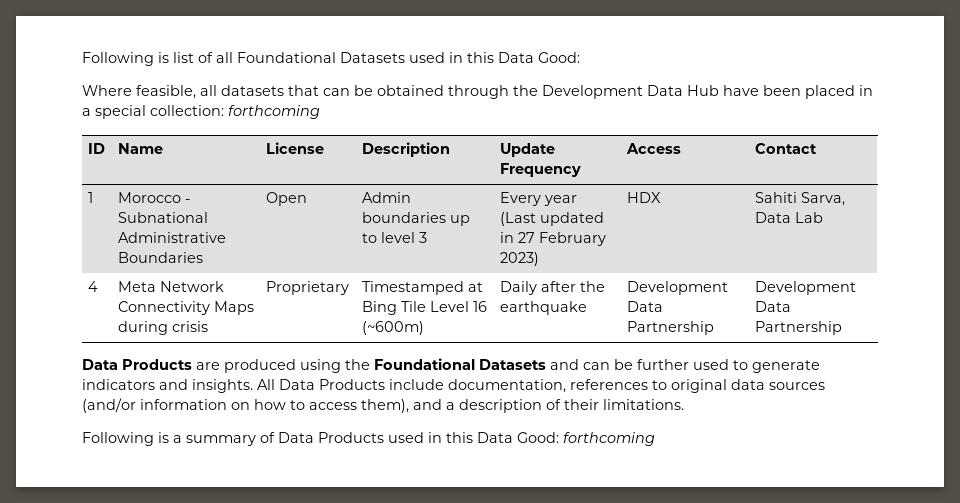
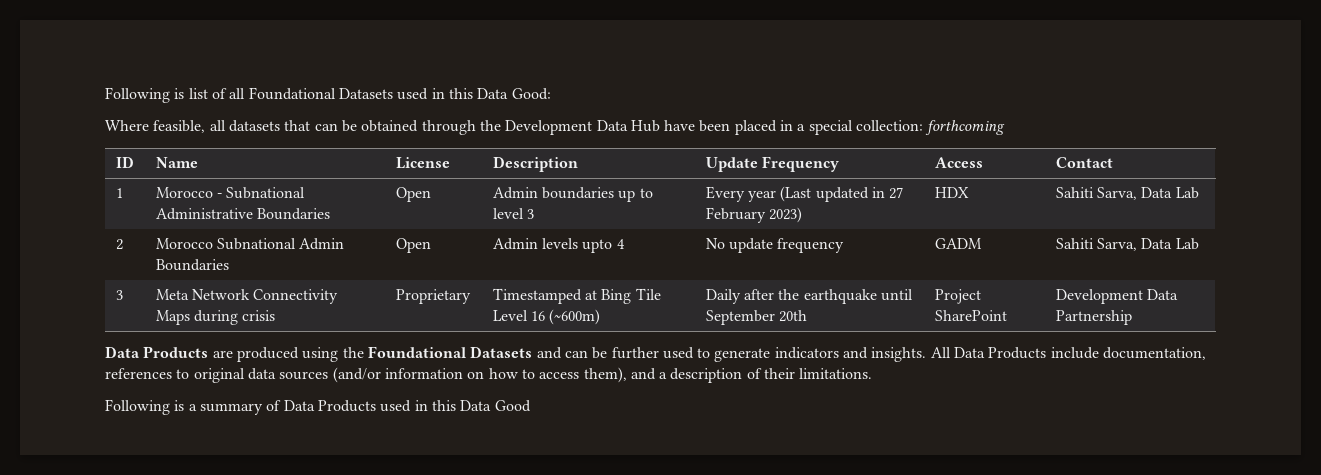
- 4 | Meta Network Connectivity Maps during crisis | Proprietary | Timestamped at Bing Tile Level 16 (~600m) | Daily after the earthquake | Development Data Partnership | Development Data Partnership
+ 2 | Morocco Subnational Admin Boundaries | Open | Admin levels upto 4 | No update frequency | GADM | Sahiti Sarva, Data Lab
+ 3 | Meta Network Connectivity Maps during crisis | Proprietary | Timestamped at Bing Tile Level 16 (~600m) | Daily after the earthquake until September 20th | Project SharePoint | Development Data Partnership
- Following is a summary of Data Products used in this Data Good: forthcoming
+ Following is a summary of Data Products used in this Data Good

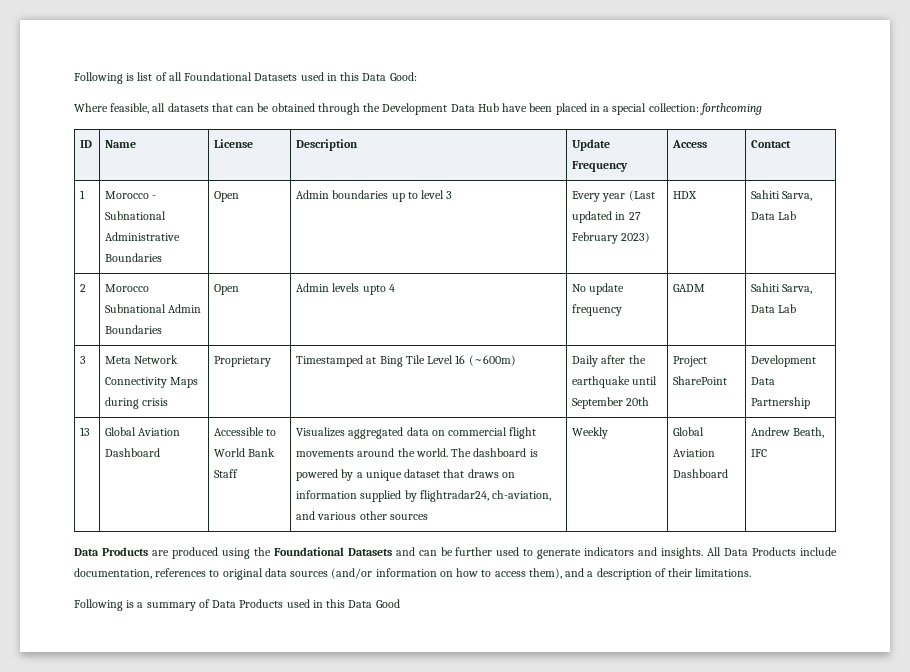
+ 13 | Global Aviation Dashboard | Accessible to World Bank Staff | Visualizes aggregated data on commercial flight movements around the world. The dashboard is powered by a unique dataset that draws on information supplied by flightradar24, ch-aviation, and various other sources | Weekly | Global Aviation Dashboard | Andrew Beath, IFC

